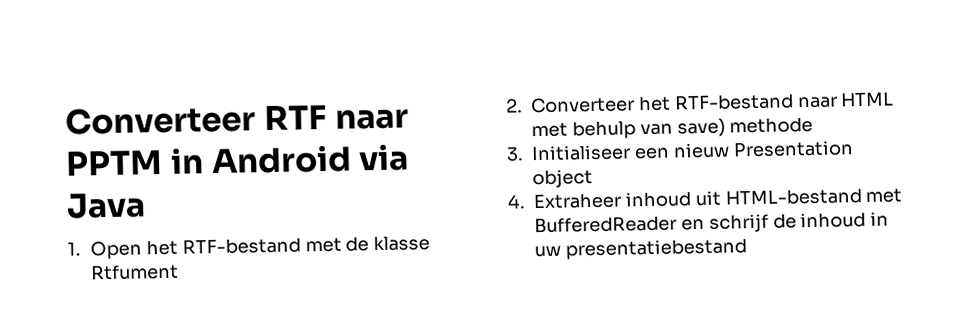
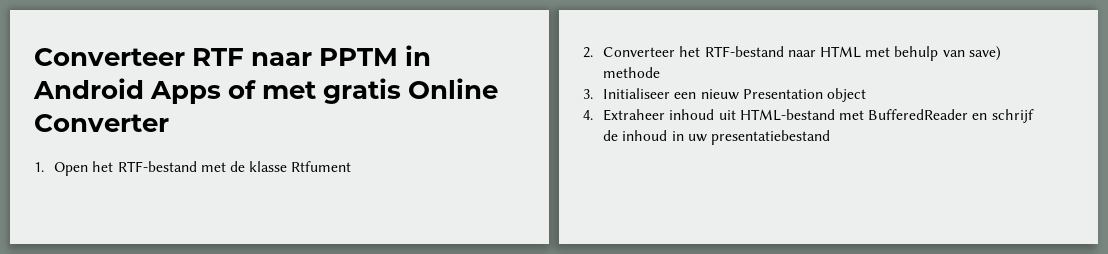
- Converteer RTF naar PPTM in Android via Java
+ Converteer RTF naar PPTM in Android Apps of met gratis Online Converter

